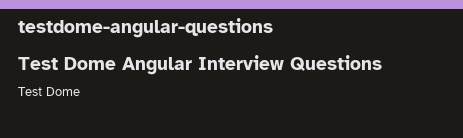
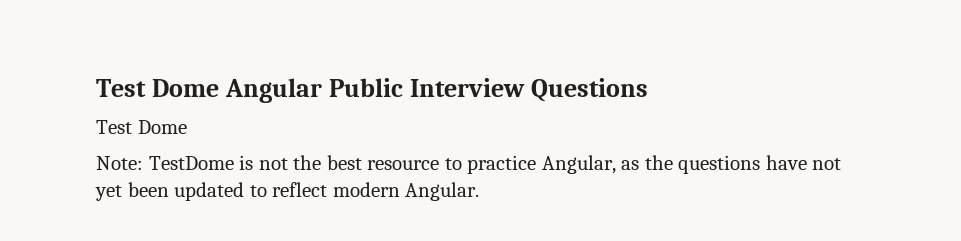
- testdome-angular-questions
- Test Dome Angular Interview Questions
+ Test Dome Angular Public Interview Questions
+ Note: TestDome is not the best resource to practice Angular, as the questions have not yet been updated to reflect modern Angular.

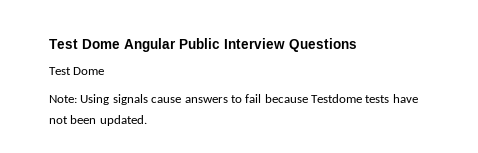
- Note: TestDome is not the best resource to practice Angular, as the questions have not yet been updated to reflect modern Angular.
+ Note: Using signals cause answers to fail because Testdome tests have not been updated.

